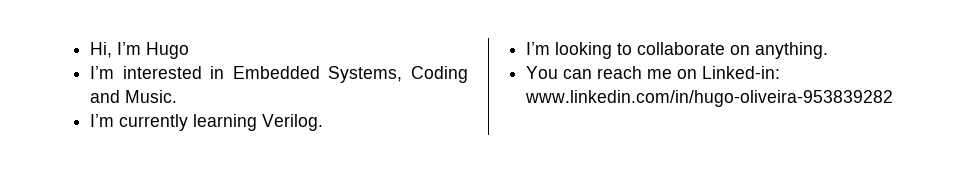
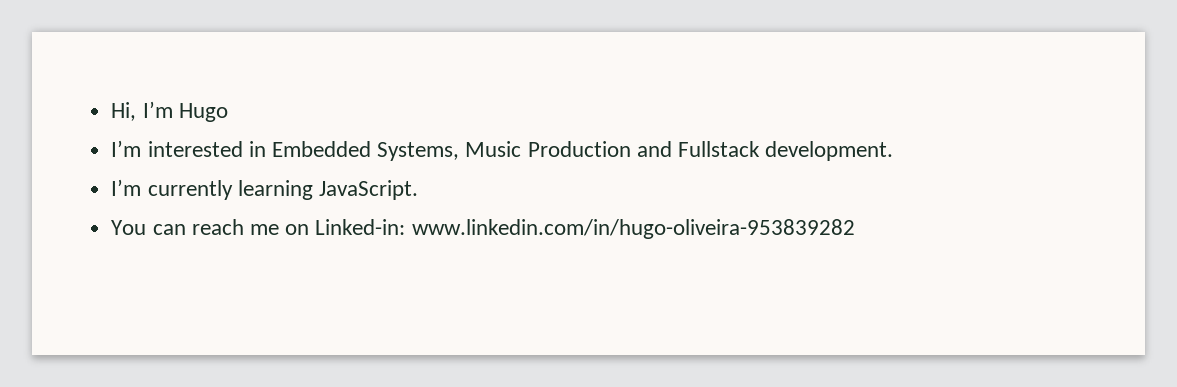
- I’m interested in Embedded Systems, Coding and Music.
- I’m currently learning Verilog.
- I’m looking to collaborate on anything.
+ I’m interested in Embedded Systems, Music Production and Fullstack development.
+ I’m currently learning JavaScript.

